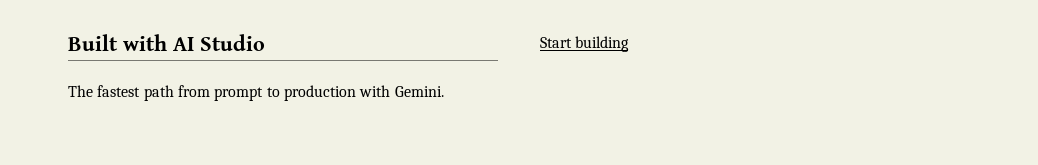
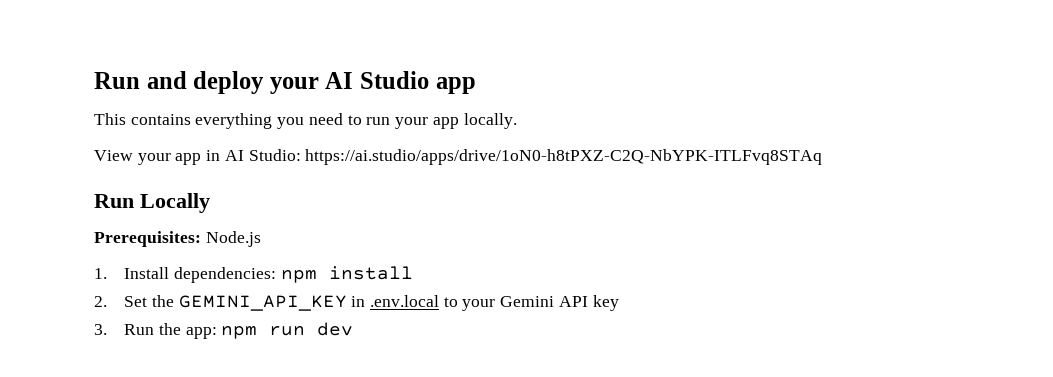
- Built with AI Studio
- The fastest path from prompt to production with Gemini.
- Start building
+ Run and deploy your AI Studio app
+ This contains everything you need to run your app locally.
+ View your app in AI Studio: https://ai.studio/apps/drive/1oN0-h8tPXZ-C2Q-NbYPK-ITLFvq8STAq
+ Run Locally
+ Prerequisites: Node.js
+ 1. Install dependencies: npm install
+ 2. Set the GEMINI_API_KEY in .env.local to your Gemini API key
+ 3. Run the app: npm run dev

